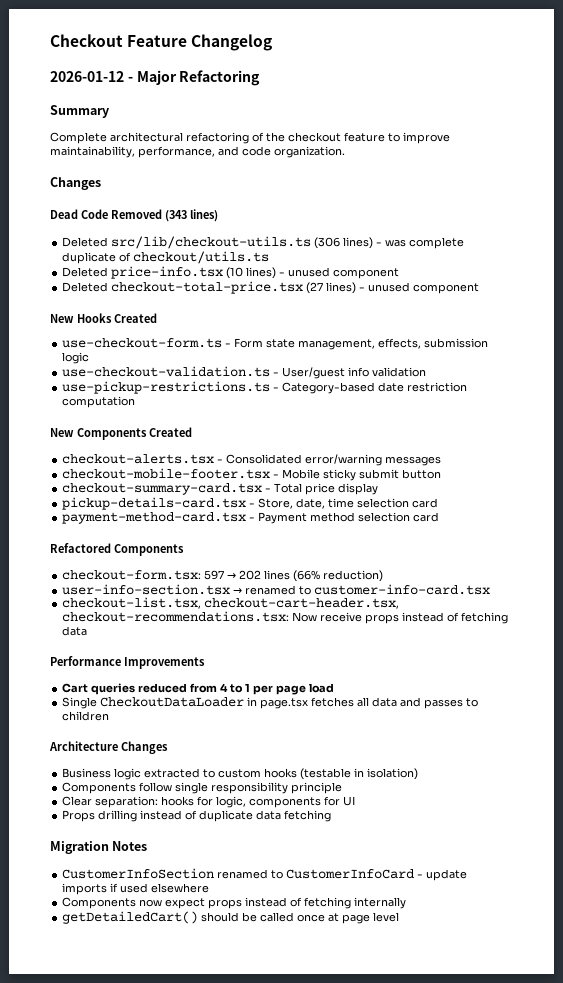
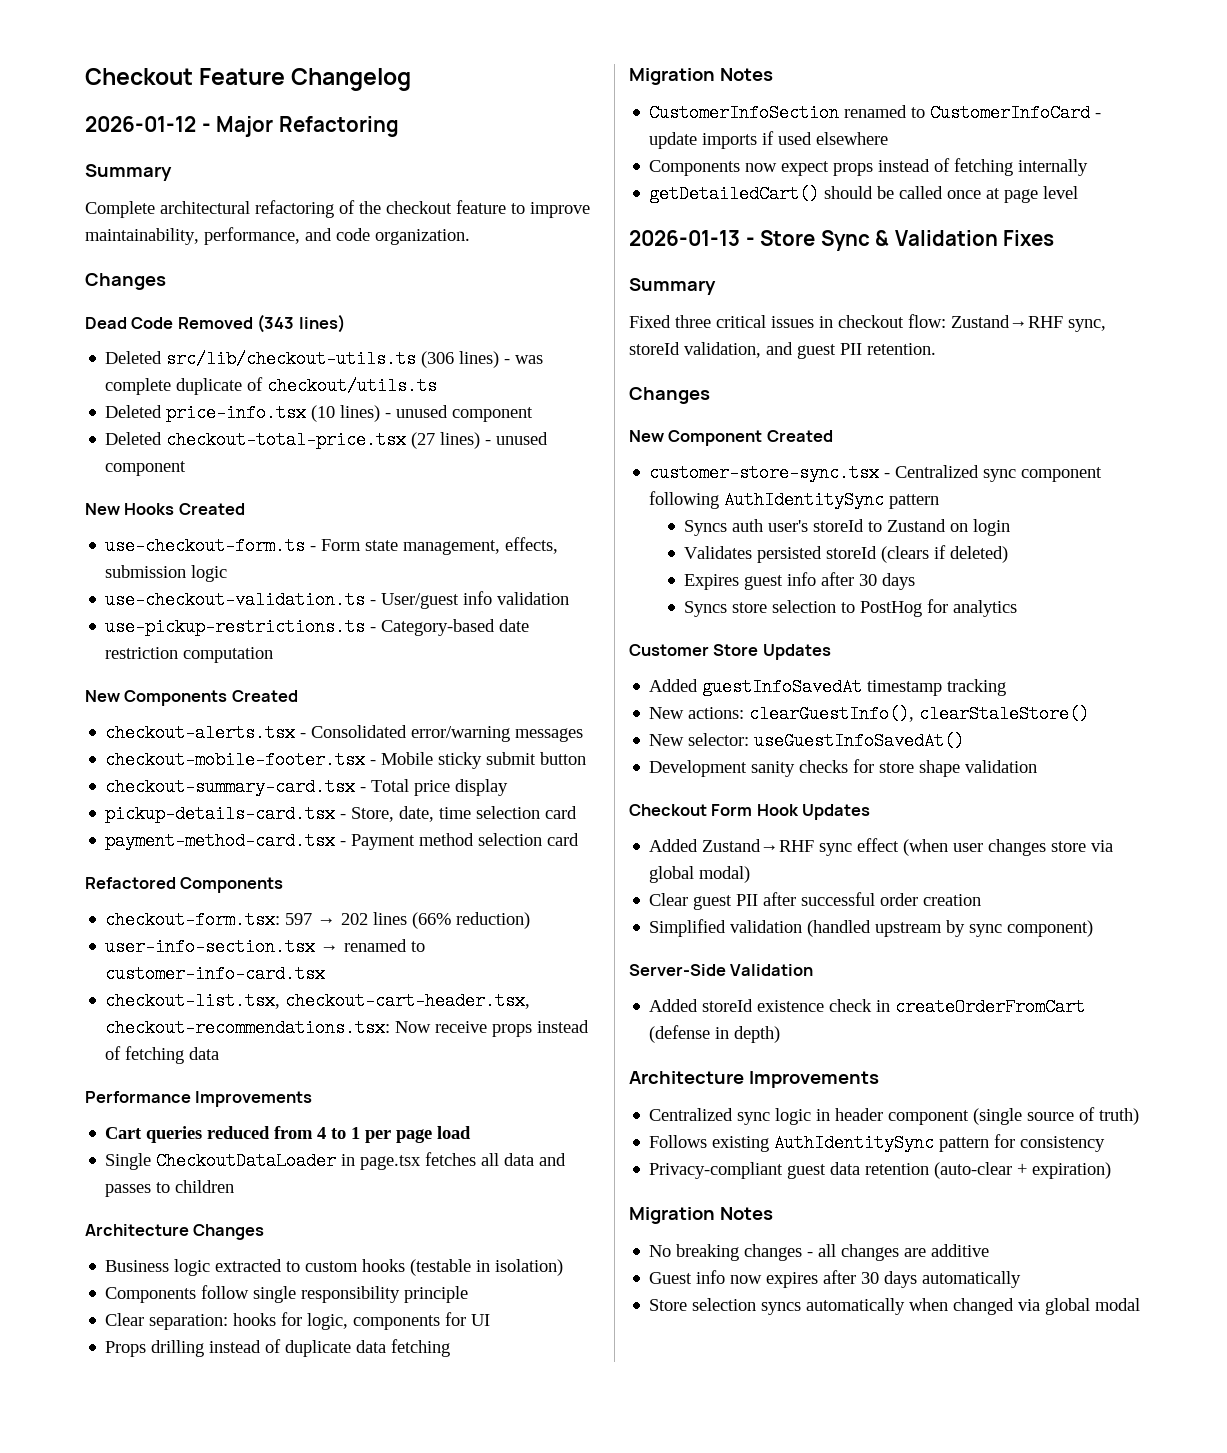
+ 2026-01-13 - Store Sync & Validation Fixes
+ Summary
+ Fixed three critical issues in checkout flow: Zustand→RHF sync, storeId validation, and guest PII retention.
+ Changes
+ New Component Created
+ customer-store-sync.tsx - Centralized sync component following AuthIdentitySync pattern
+ Syncs auth user's storeId to Zustand on login
+ Validates persisted storeId (clears if deleted)
+ Expires guest info after 30 days
+ Syncs store selection to PostHog for analytics
+ Customer Store Updates
+ Added guestInfoSavedAt timestamp tracking
+ New actions: clearGuestInfo(), clearStaleStore()
+ New selector: useGuestInfoSavedAt()
+ Development sanity checks for store shape validation
+ Checkout Form Hook Updates
+ Added Zustand→RHF sync effect (when user changes store via global modal)
+ Clear guest PII after successful order creation
+ Simplified validation (handled upstream by sync component)
+ Server-Side Validation
+ Added storeId existence check in createOrderFromCart (defense in depth)
+ Architecture Improvements
+ Centralized sync logic in header component (single source of truth)
+ Follows existing AuthIdentitySync pattern for consistency
+ Privacy-compliant guest data retention (auto-clear + expiration)
+ Migration Notes
+ No breaking changes - all changes are additive
+ Guest info now expires after 30 days automatically
+ Store selection syncs automatically when changed via global modal

